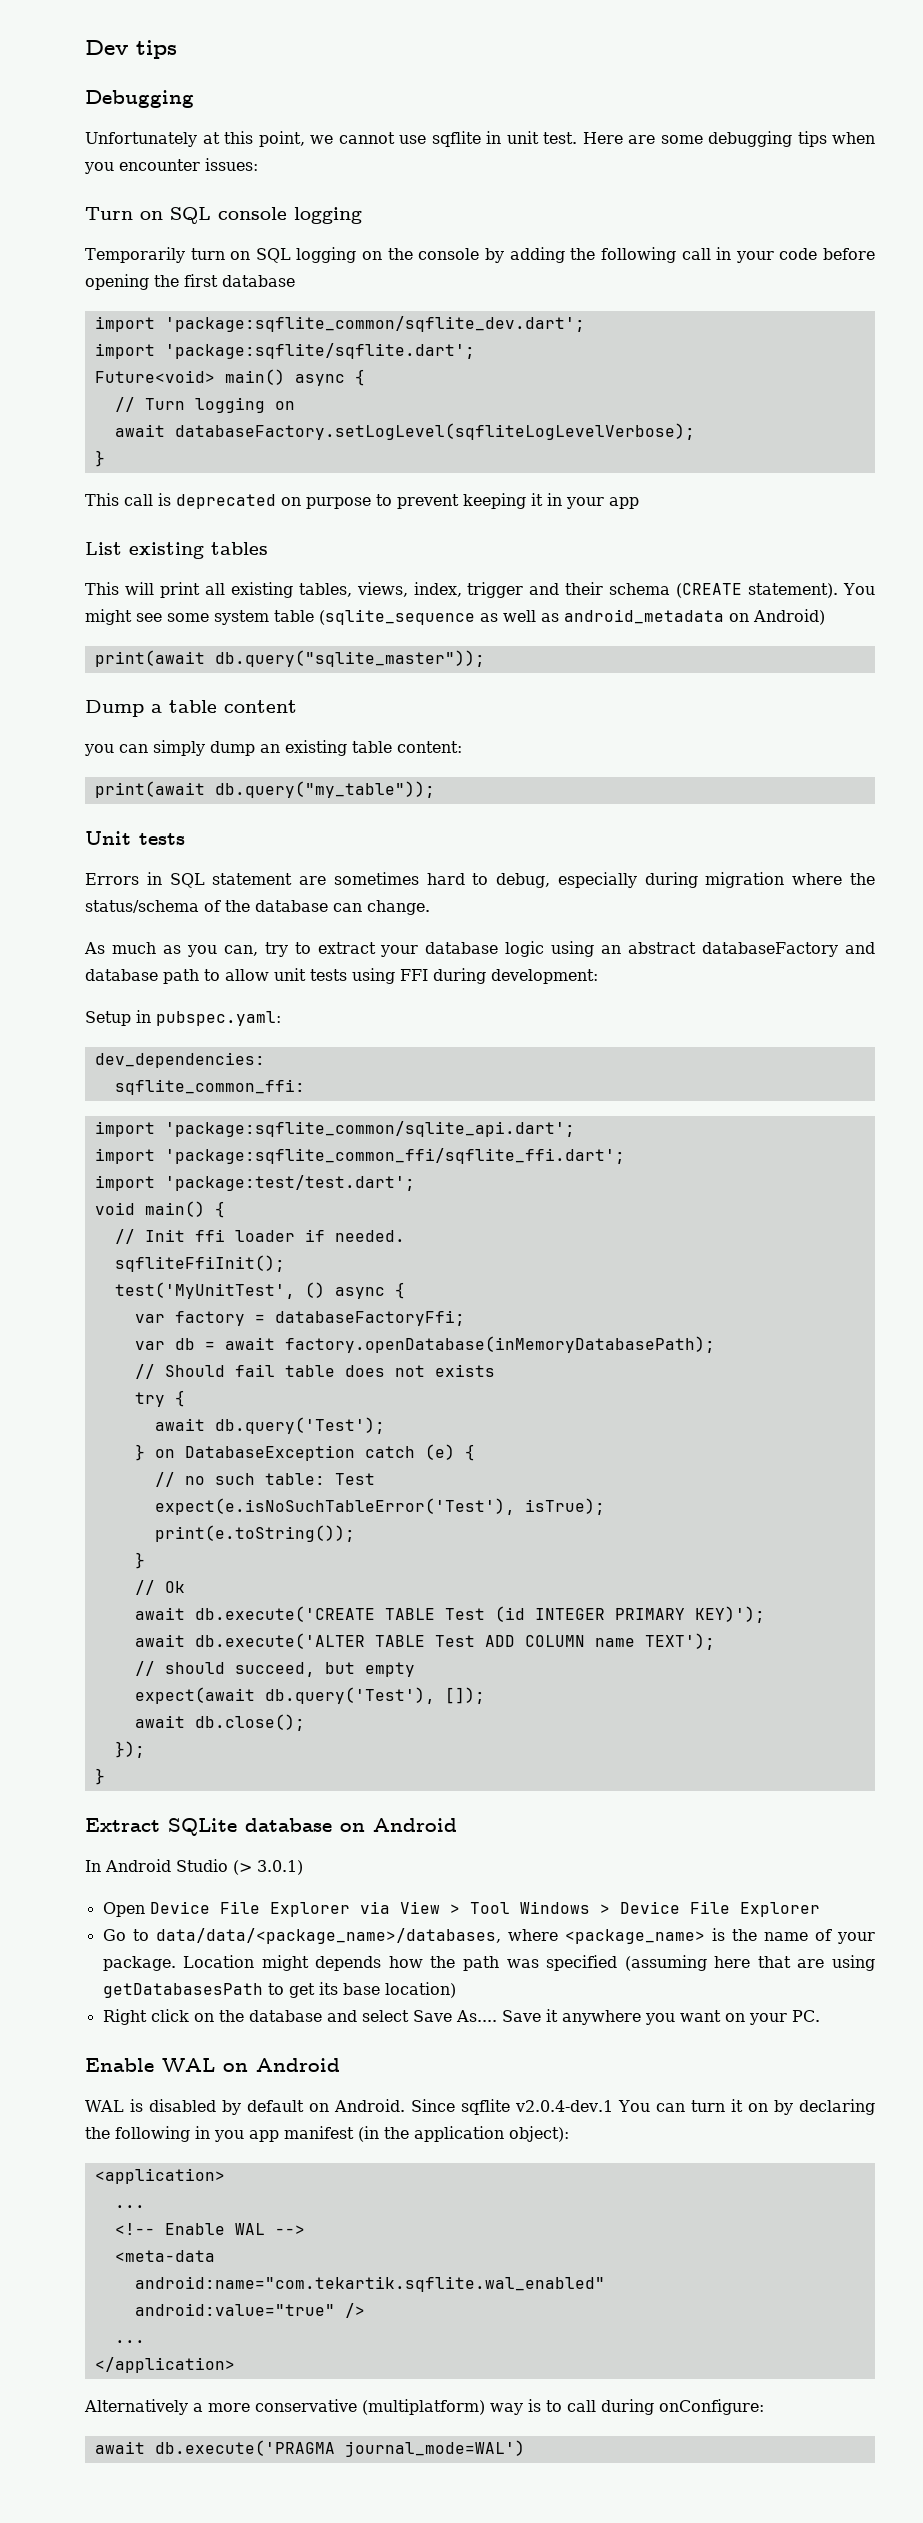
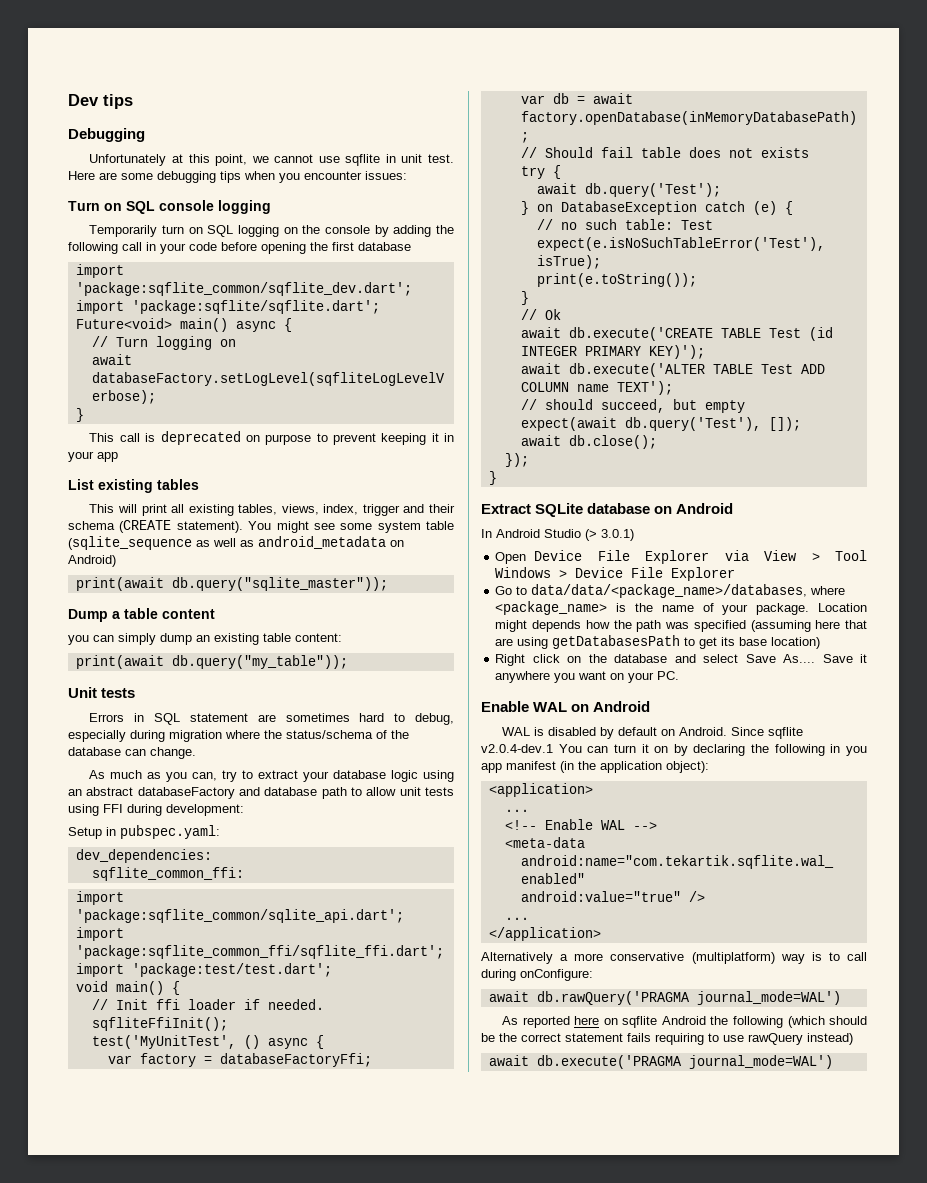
+ await db.rawQuery('PRAGMA journal_mode=WAL')
+ As reported here on sqflite Android the following (which should be the correct statement fails requiring to use rawQuery instead)

